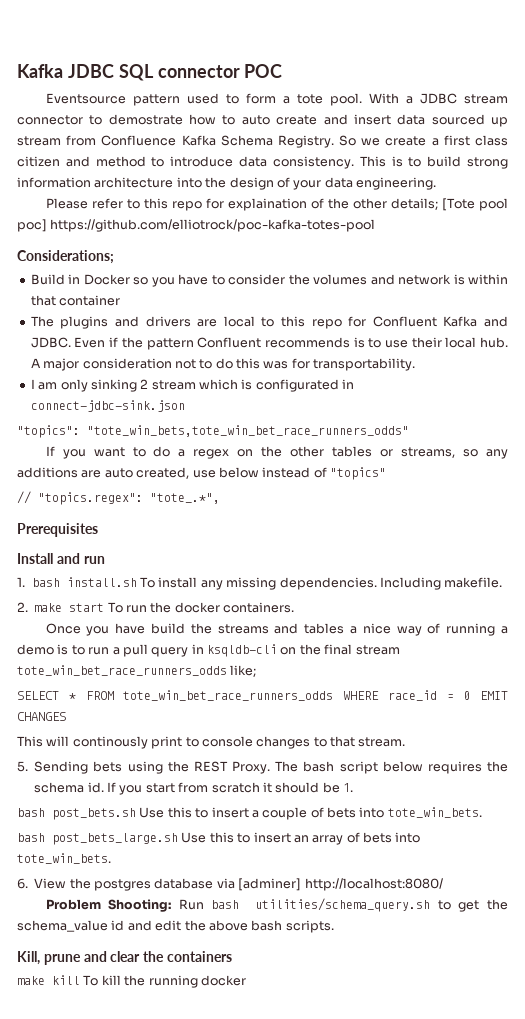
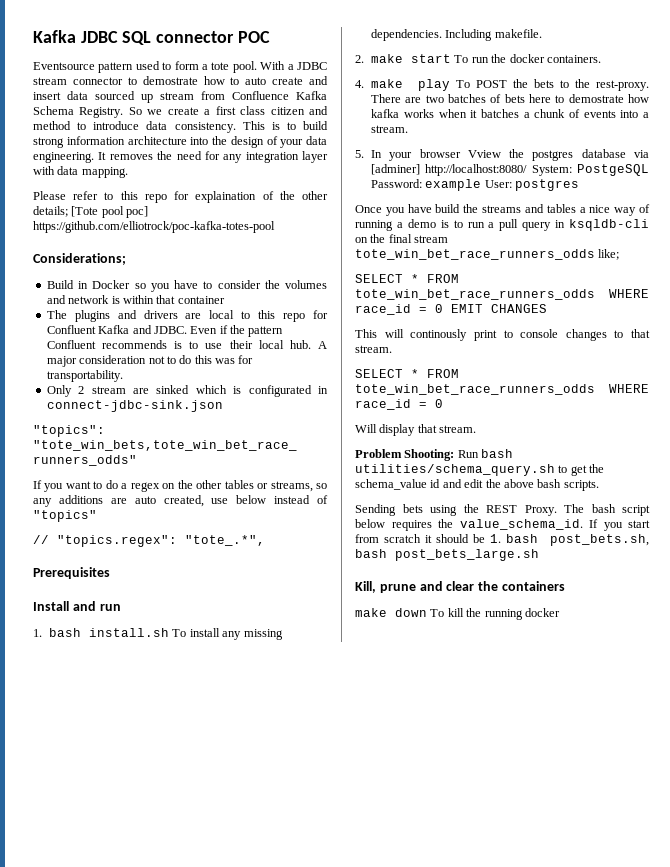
+ It removes the need for any integration layer with data mapping.
- I am only sinking 2 stream which is configurated in connect-jdbc-sink.json
+ Only 2 stream are sinked which is configurated in connect-jdbc-sink.json
+ 4. make play To POST the bets to the rest-proxy. There are two batches of bets here to demostrate how kafka works when it batches a chunk of events into a stream.
+ 5. In your browser Vview the postgres database via [adminer] http://localhost:8080/ System: PostgeSQL Password: example User: postgres
  This will continously print to console changes to that stream.
- 5. Sending bets using the REST Proxy. The bash script below requires the schema id. If you start from scratch it should be 1.
- bash post_bets.sh Use this to insert a couple of bets into tote_win_bets.
- bash post_bets_large.sh Use this to insert an array of bets into tote_win_bets.
- 6. View the postgres database via [adminer] http://localhost:8080/
+ SELECT * FROM tote_win_bet_race_runners_odds WHERE race_id = 0
+ Will display that stream.
+ Sending bets using the REST Proxy. The bash script below requires the value_schema_id. If you start from scratch it should be 1. bash post_bets.sh, bash post_bets_large.sh
- make kill To kill the running docker
+ make down To kill the running docker

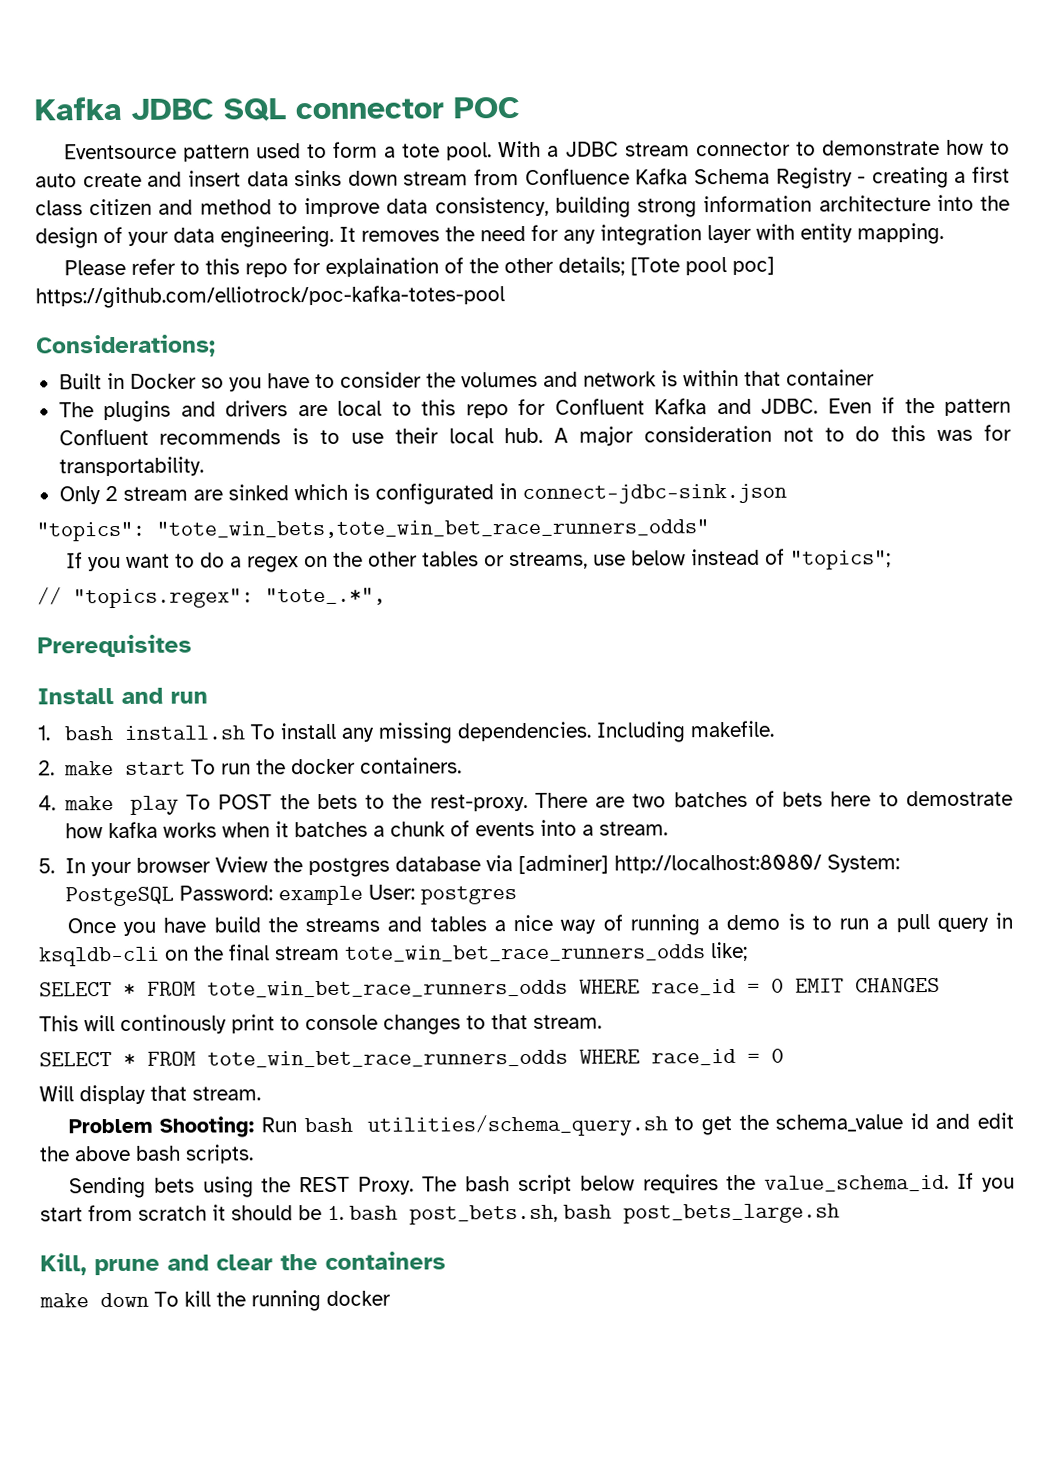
- With a JDBC stream connector to demostrate how to auto create and insert data sourced up stream from Confluence Kafka Schema Registry. So we create a first class citizen and method to introduce data consistency. This is to build strong information architecture into the design of your data engineering.
+ With a JDBC stream connector to demonstrate how to auto create and insert data sinks down stream from Confluence Kafka Schema Registry - creating a first class citizen and method to improve data consistency, building strong information architecture into the design of your data engineering.
- It removes the need for any integration layer with data mapping.
+ It removes the need for any integration layer with entity mapping.
- Build in Docker so you have to consider the volumes and network is within that container
+ Built in Docker so you have to consider the volumes and network is within that container
- If you want to do a regex on the other tables or streams, so any additions are auto created, use below instead of "topics"
+ If you want to do a regex on the other tables or streams, use below instead of "topics";

